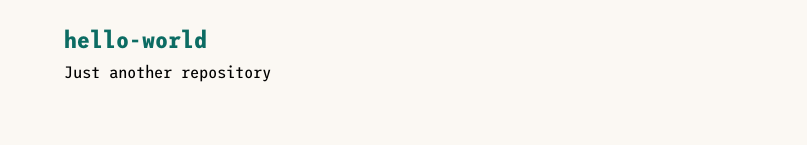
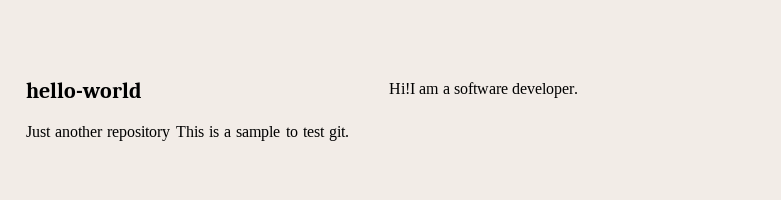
- Just another repository
+ Just another repository This is a sample to test git. Hi!I am a software developer.

